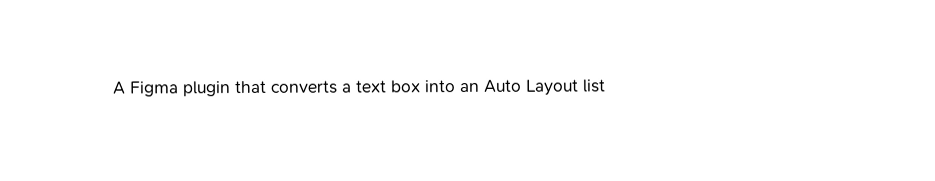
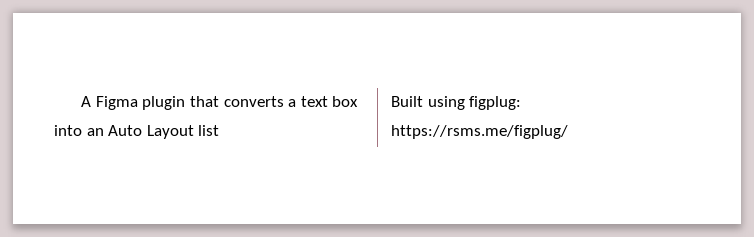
+ Built using figplug: https://rsms.me/figplug/

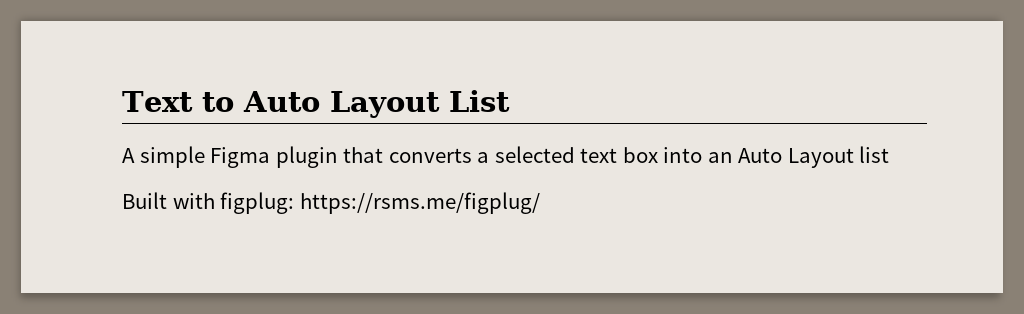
- A Figma plugin that converts a text box into an Auto Layout list
+ Text to Auto Layout List
+ A simple Figma plugin that converts a selected text box into an Auto Layout list
- Built using figplug: https://rsms.me/figplug/
+ Built with figplug: https://rsms.me/figplug/

